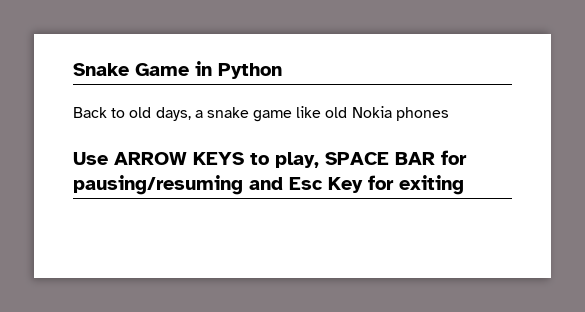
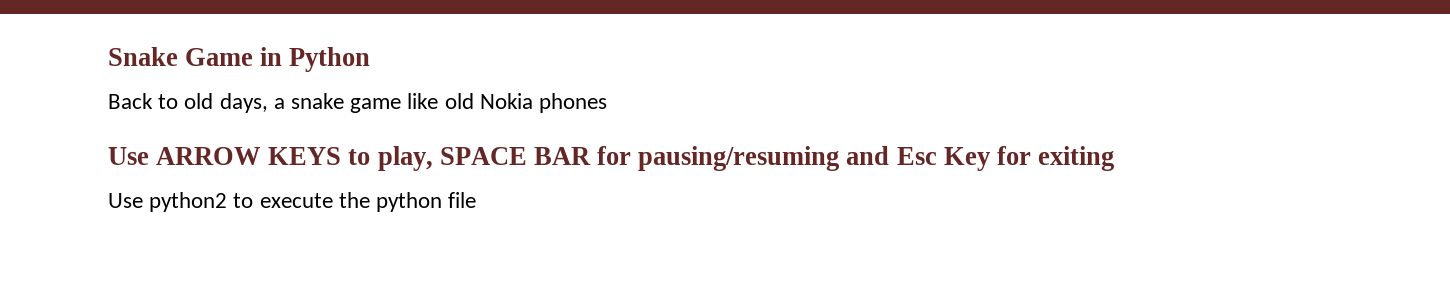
+ Use python2 to execute the python file

